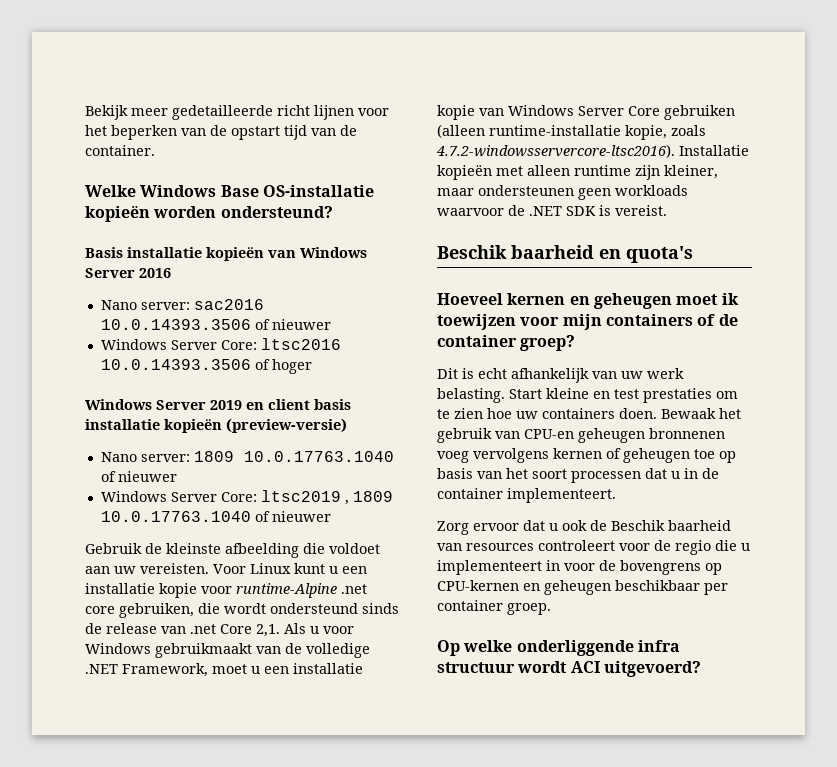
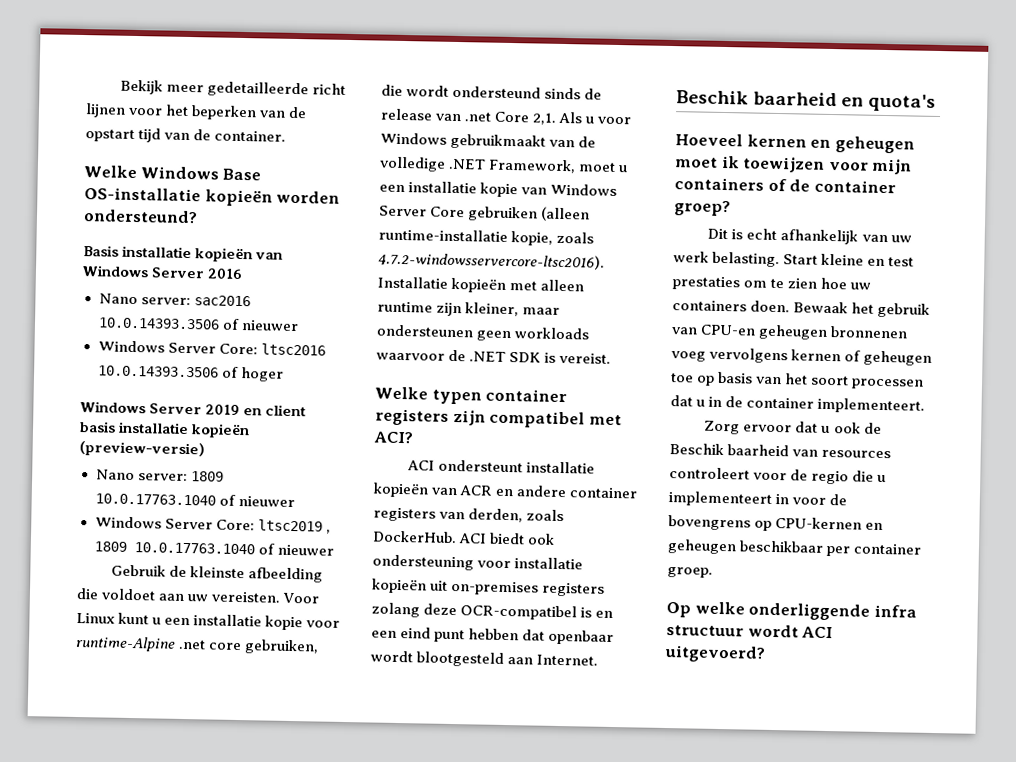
+ Welke typen container registers zijn compatibel met ACI?
+ ACI ondersteunt installatie kopieën van ACR en andere container registers van derden, zoals DockerHub. ACI biedt ook ondersteuning voor installatie kopieën uit on-premises registers zolang deze OCR-compatibel is en een eind punt hebben dat openbaar wordt blootgesteld aan Internet.

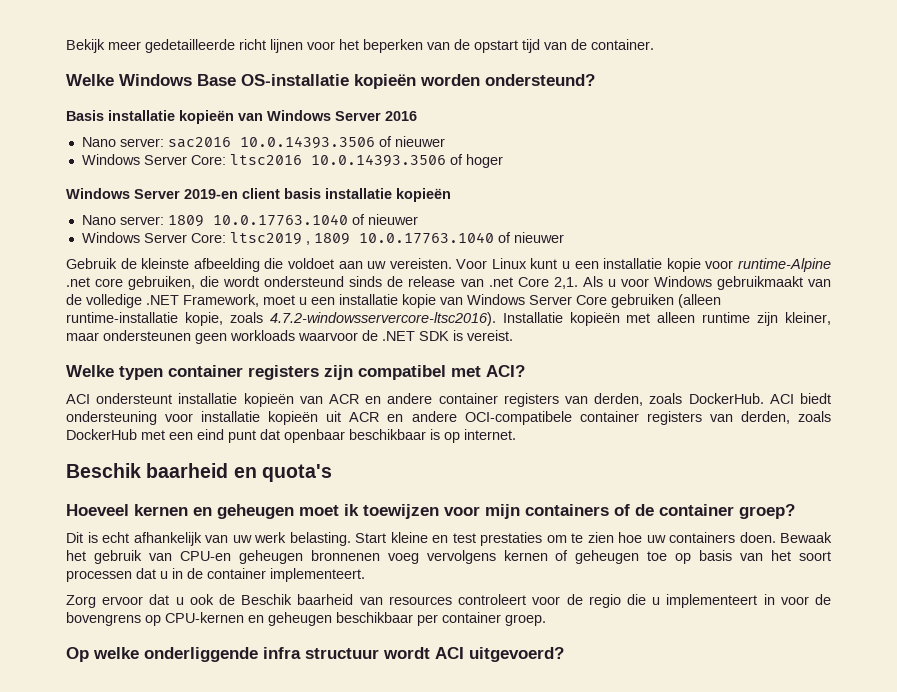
- Windows Server 2019 en client basis installatie kopieën (preview-versie)
+ Windows Server 2019-en client basis installatie kopieën
- ACI biedt ook ondersteuning voor installatie kopieën uit on-premises registers zolang deze OCR-compatibel is en een eind punt hebben dat openbaar wordt blootgesteld aan Internet.
+ ACI biedt ondersteuning voor installatie kopieën uit ACR en andere OCI-compatibele container registers van derden, zoals DockerHub met een eind punt dat openbaar beschikbaar is op internet.

